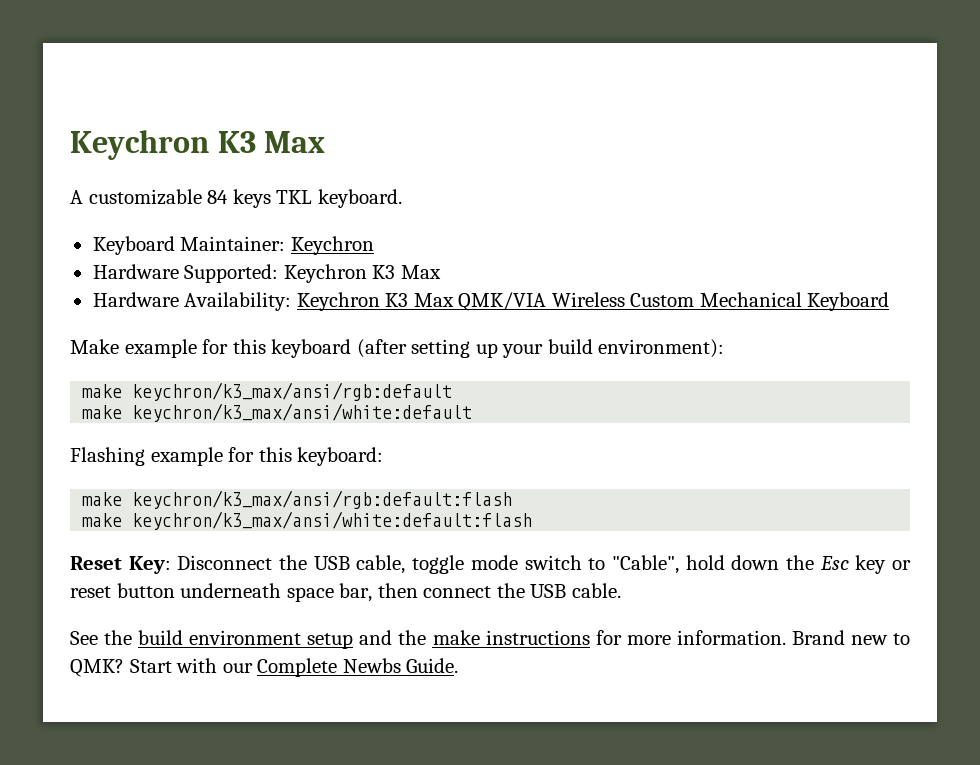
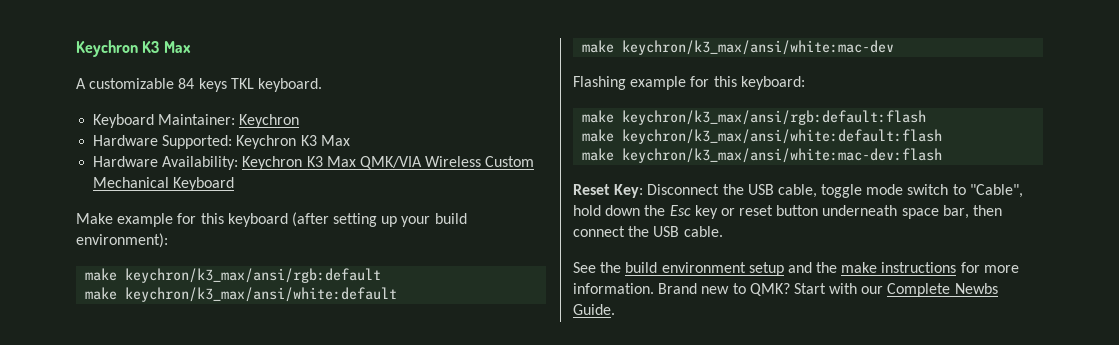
+ make keychron/k3_max/ansi/white:mac-dev
+ make keychron/k3_max/ansi/white:mac-dev:flash

